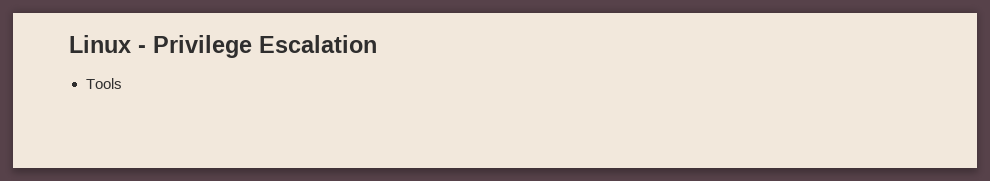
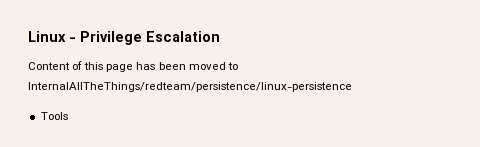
+ Content of this page has been moved to InternalAllTheThings/redteam/persistence/linux-persistence

